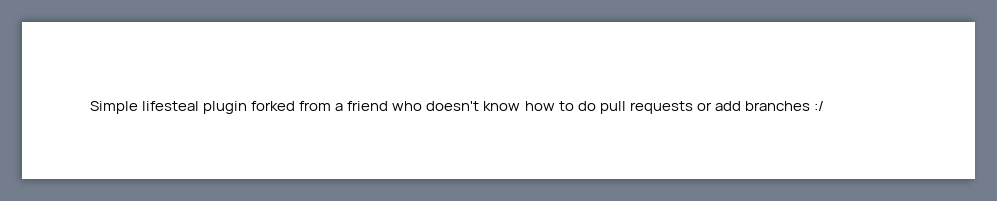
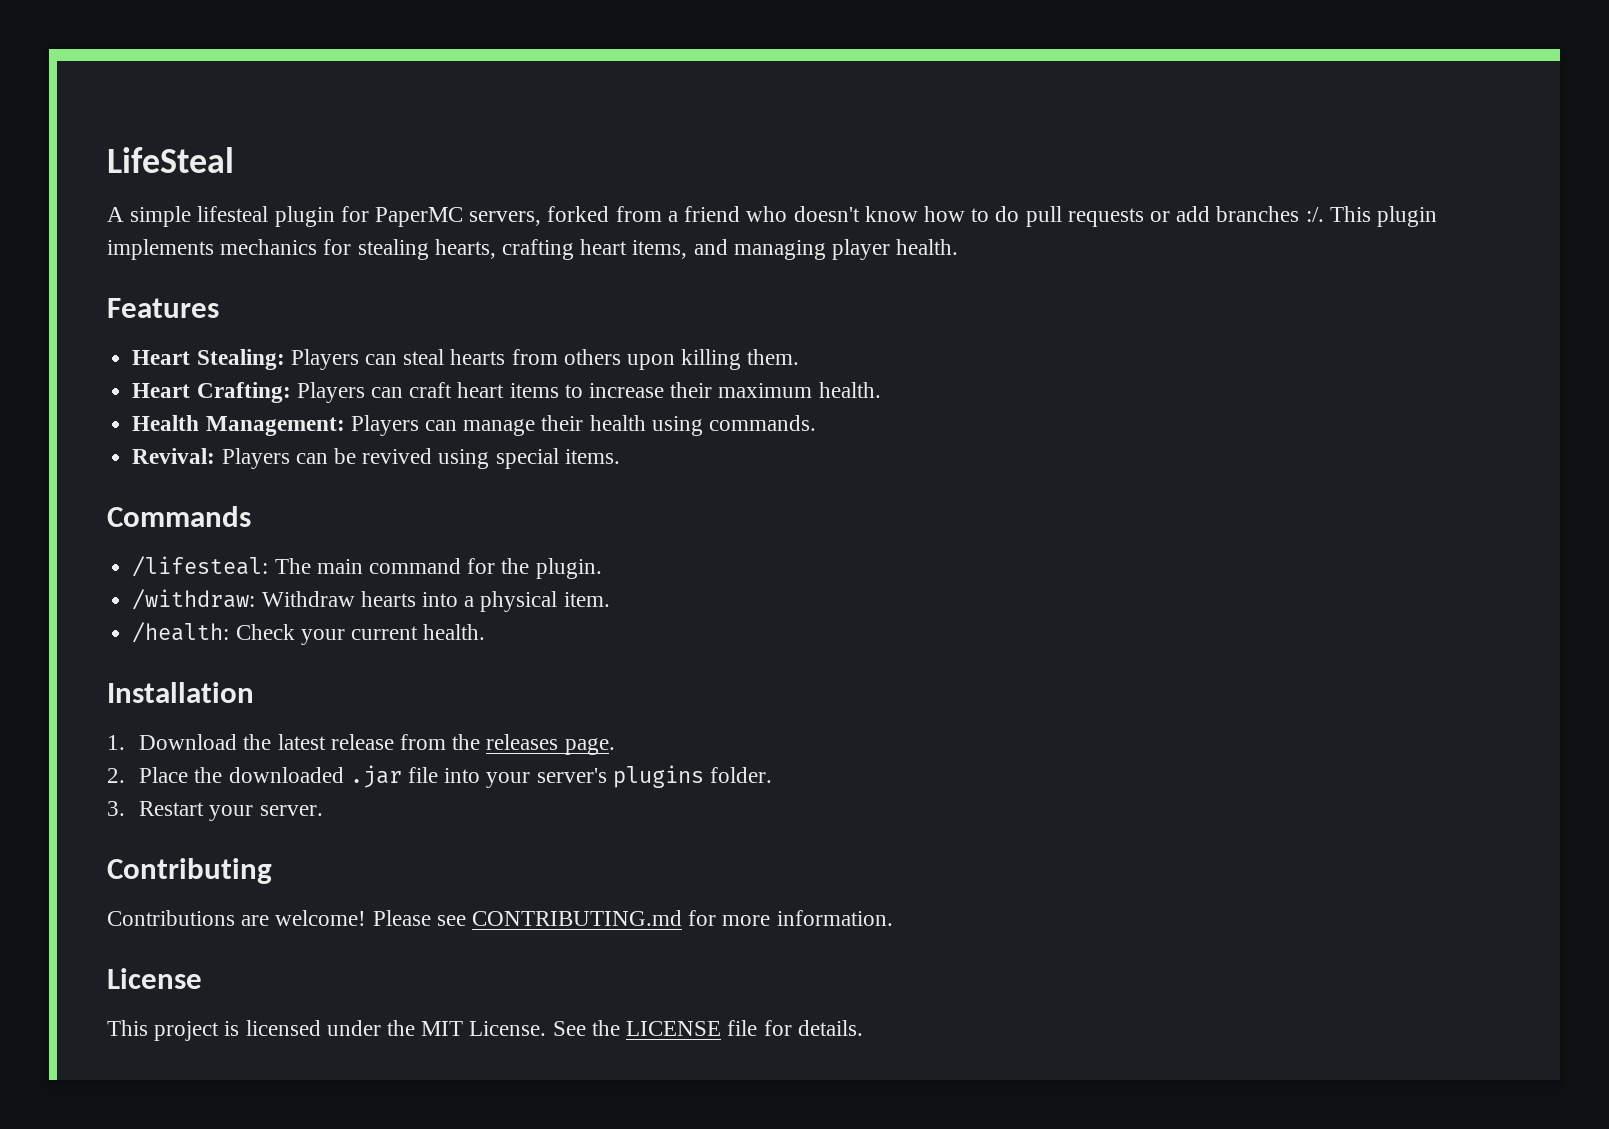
- Simple lifesteal plugin forked from a friend who doesn't know how to do pull requests or add branches :/
+ LifeSteal
+ A simple lifesteal plugin for PaperMC servers, forked from a friend who doesn't know how to do pull requests or add branches :/. This plugin implements mechanics for stealing hearts, crafting heart items, and managing player health.
+ Features
+ Heart Stealing: Players can steal hearts from others upon killing them.
+ Heart Crafting: Players can craft heart items to increase their maximum health.
+ Health Management: Players can manage their health using commands.
+ Revival: Players can be revived using special items.
+ Commands
+ /lifesteal: The main command for the plugin.
+ /withdraw: Withdraw hearts into a physical item.
+ /health: Check your current health.
+ Installation
+ 1. Download the latest release from the releases page.
+ 2. Place the downloaded .jar file into your server's plugins folder.
+ 3. Restart your server.
+ Contributing
+ Contributions are welcome! Please see CONTRIBUTING.md for more information.
+ License
+ This project is licensed under the MIT License. See the LICENSE file for details.

